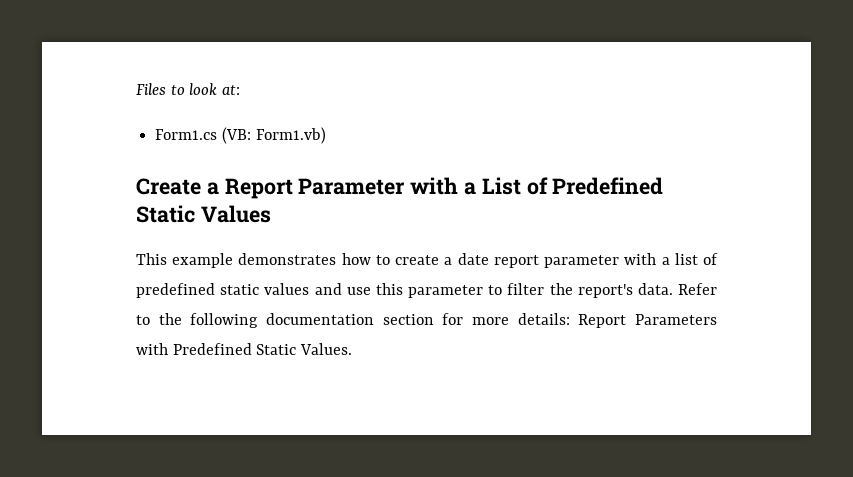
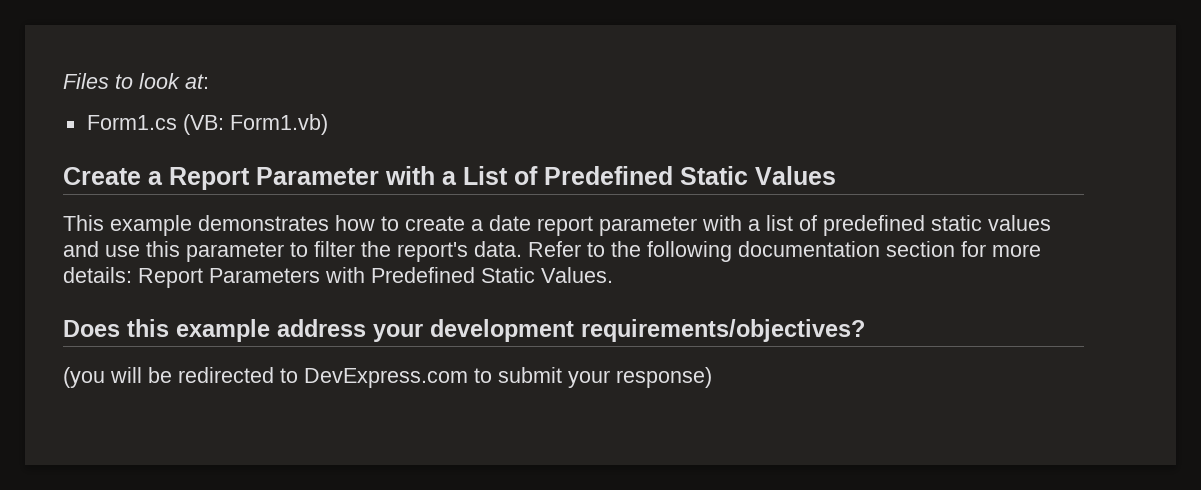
+ Does this example address your development requirements/objectives?
+ (you will be redirected to DevExpress.com to submit your response)

